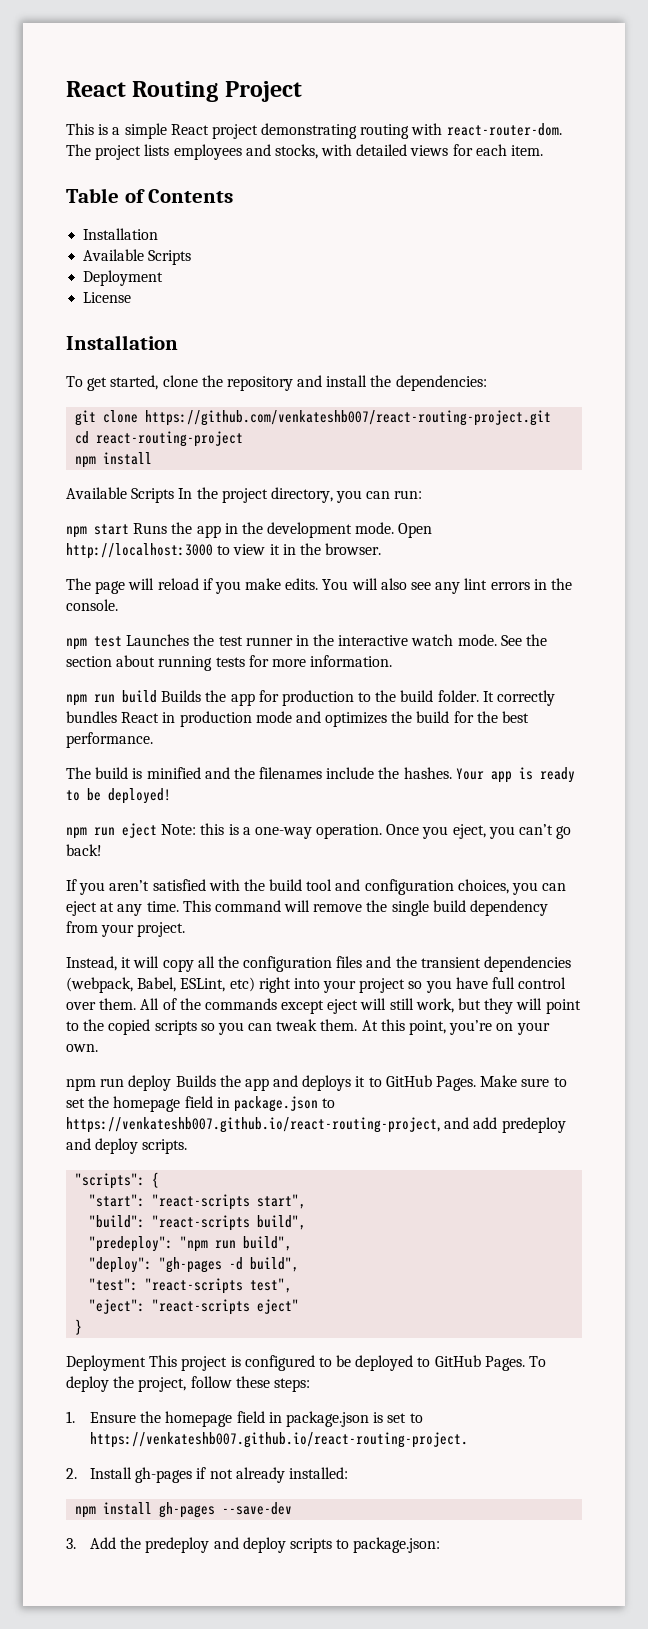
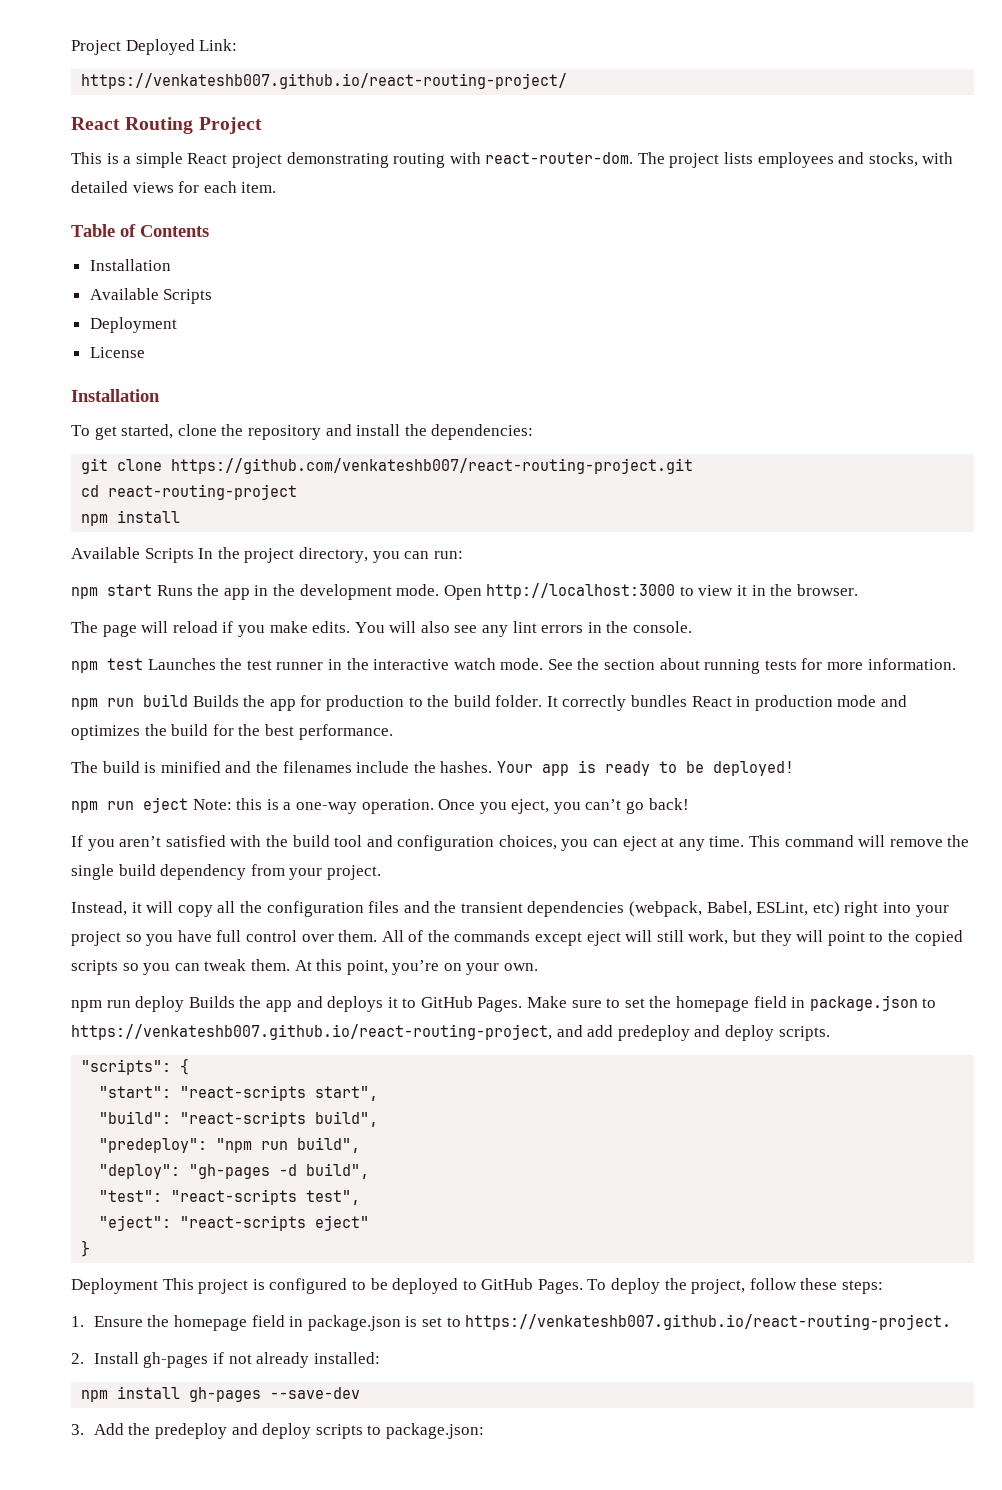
+ Project Deployed Link:
+ https://venkateshb007.github.io/react-routing-project/

